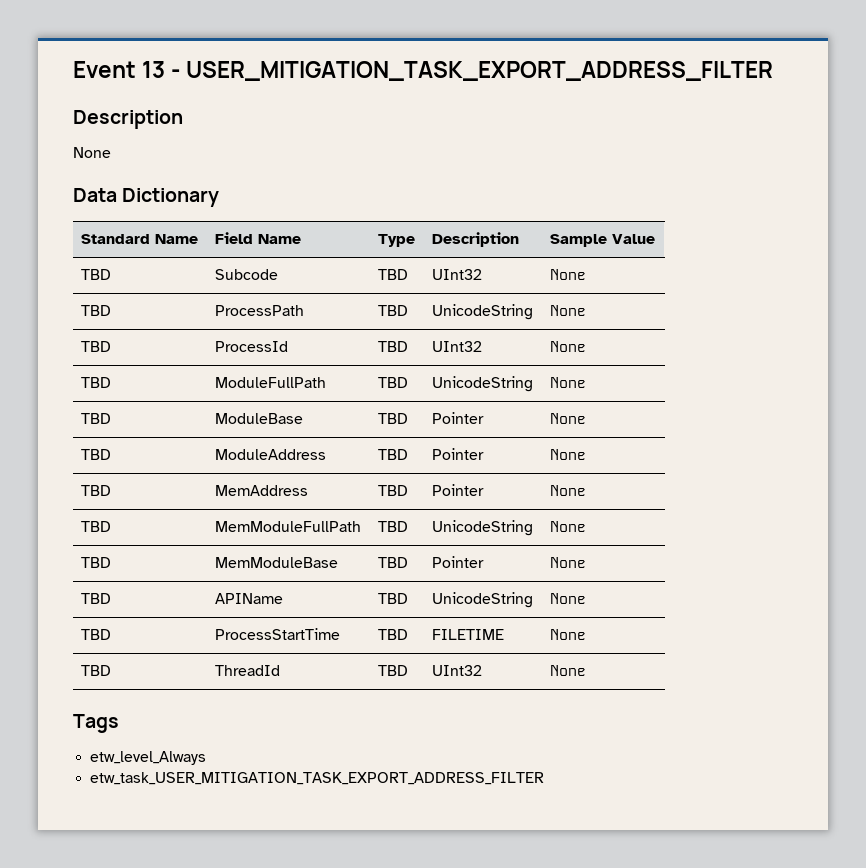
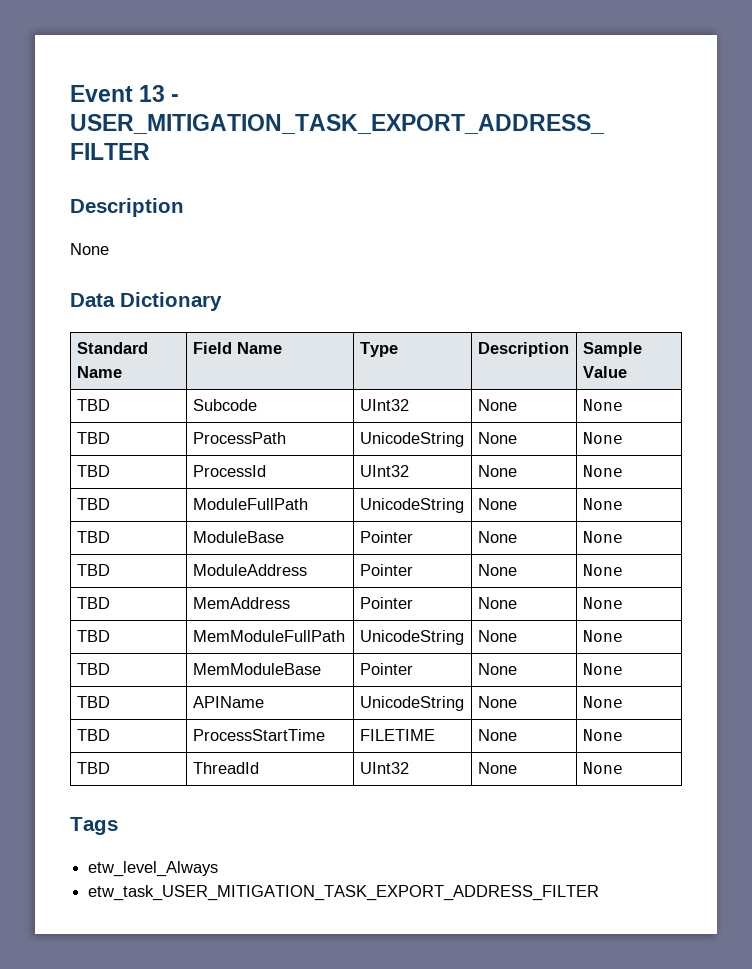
- TBD | Subcode | TBD | UInt32 | None
+ TBD | Subcode | UInt32 | None | None
- TBD | ProcessPath | TBD | UnicodeString | None
+ TBD | ProcessPath | UnicodeString | None | None
- TBD | ProcessId | TBD | UInt32 | None
+ TBD | ProcessId | UInt32 | None | None
- TBD | ModuleFullPath | TBD | UnicodeString | None
+ TBD | ModuleFullPath | UnicodeString | None | None
- TBD | ModuleBase | TBD | Pointer | None
+ TBD | ModuleBase | Pointer | None | None
- TBD | ModuleAddress | TBD | Pointer | None
+ TBD | ModuleAddress | Pointer | None | None
- TBD | MemAddress | TBD | Pointer | None
+ TBD | MemAddress | Pointer | None | None
- TBD | MemModuleFullPath | TBD | UnicodeString | None
+ TBD | MemModuleFullPath | UnicodeString | None | None
- TBD | MemModuleBase | TBD | Pointer | None
+ TBD | MemModuleBase | Pointer | None | None
- TBD | APIName | TBD | UnicodeString | None
+ TBD | APIName | UnicodeString | None | None
- TBD | ProcessStartTime | TBD | FILETIME | None
+ TBD | ProcessStartTime | FILETIME | None | None
- TBD | ThreadId | TBD | UInt32 | None
+ TBD | ThreadId | UInt32 | None | None

